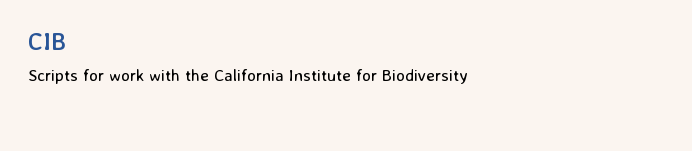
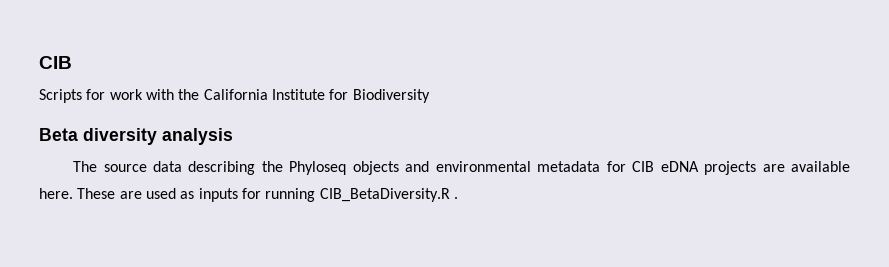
+ Beta diversity analysis
+ The source data describing the Phyloseq objects and environmental metadata for CIB eDNA projects are available here. These are used as inputs for running CIB_BetaDiversity.R .

